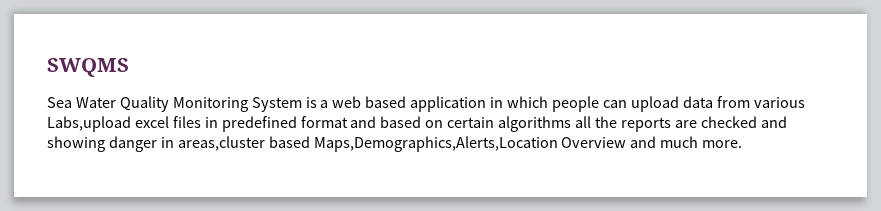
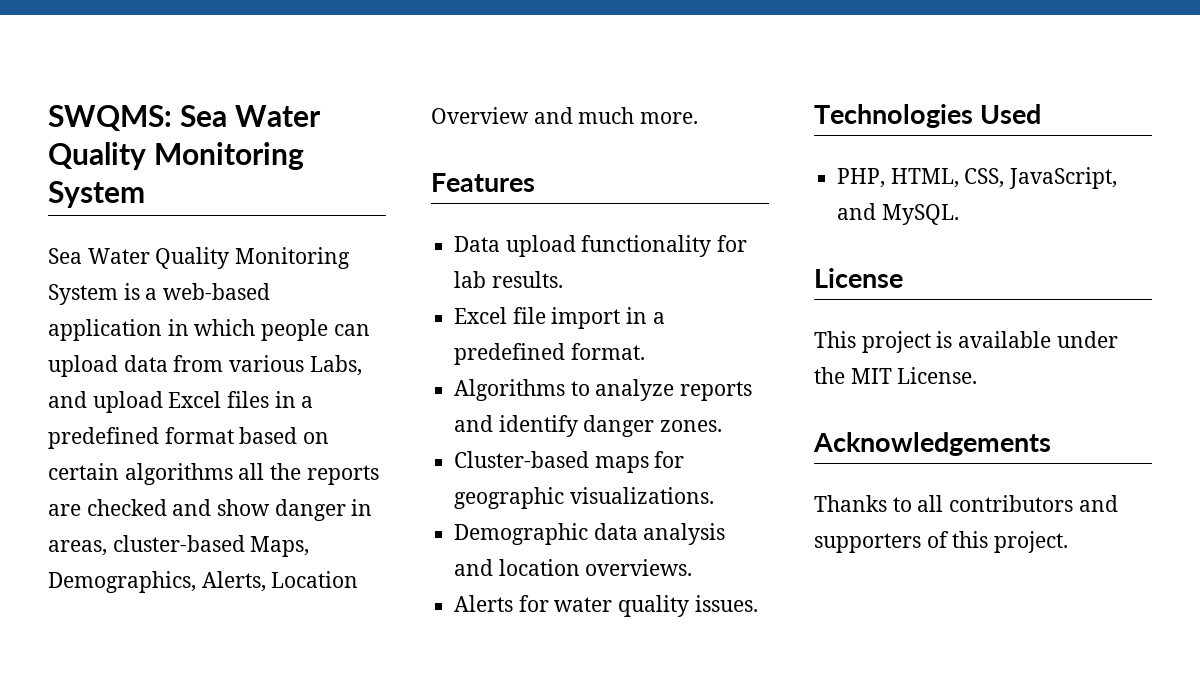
- SWQMS
+ SWQMS: Sea Water Quality Monitoring System
- Sea Water Quality Monitoring System is a web based application in which people can upload data from various Labs,upload excel files in predefined format and based on certain algorithms all the reports are checked and showing danger in areas,cluster based Maps,Demographics,Alerts,Location Overview and much more.
+ Sea Water Quality Monitoring System is a web-based application in which people can upload data from various Labs, and upload Excel files in a predefined format based on certain algorithms all the reports are checked and show danger in areas, cluster-based Maps, Demographics, Alerts, Location Overview and much more.
+ Features
+ Data upload functionality for lab results.
+ Excel file import in a predefined format.
+ Algorithms to analyze reports and identify danger zones.
+ Cluster-based maps for geographic visualizations.
+ Demographic data analysis and location overviews.
+ Alerts for water quality issues.
+ Technologies Used
+ PHP, HTML, CSS, JavaScript, and MySQL.
+ License
+ This project is available under the MIT License.
+ Acknowledgements
+ Thanks to all contributors and supporters of this project.

